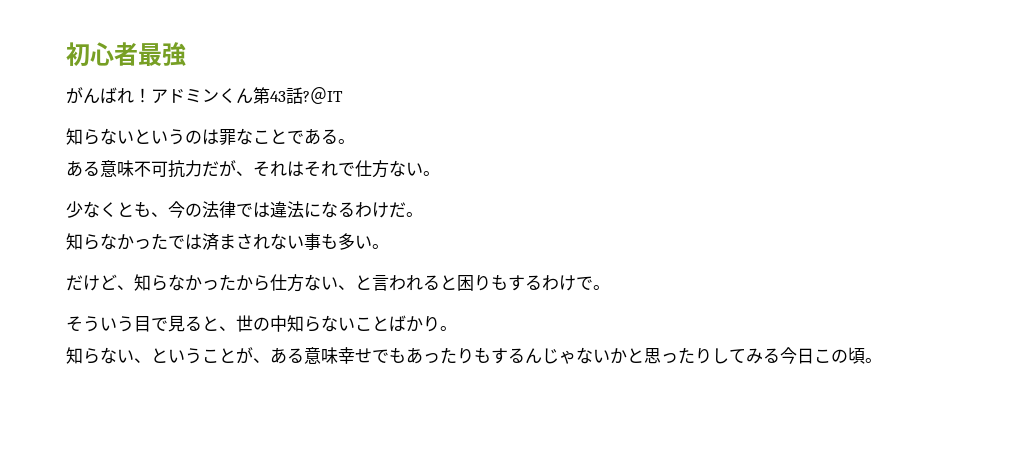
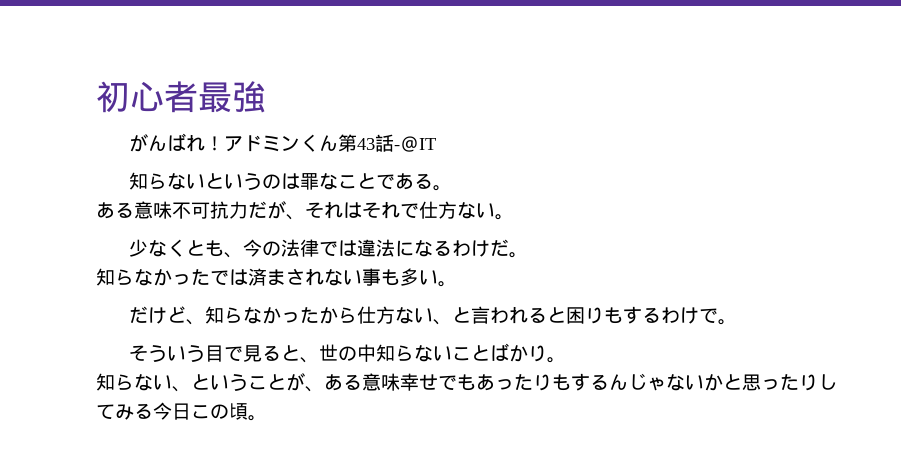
- アドミンくん第43話?＠IT
+ アドミンくん第43話-＠IT

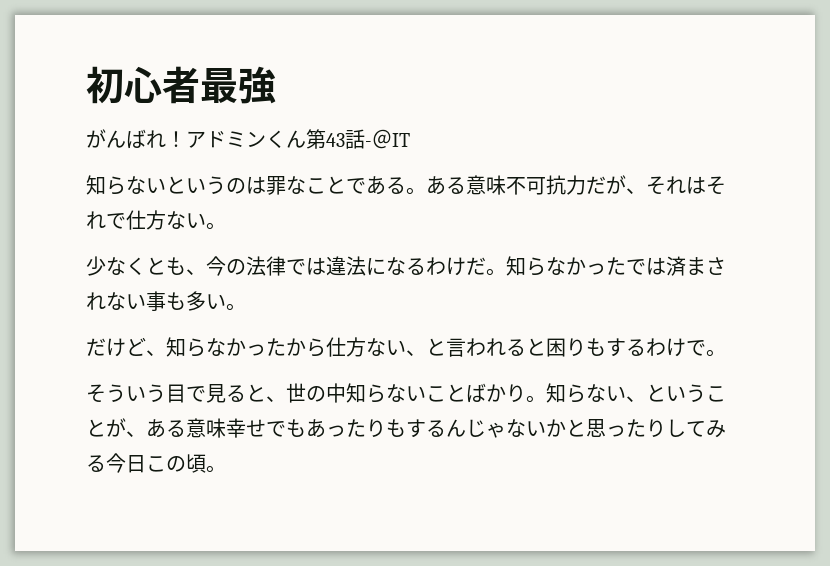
- 知らないというのは罪なことである。
- ある意味不可抗力だが、それはそれで仕方ない。
+ 知らないというのは罪なことである。ある意味不可抗力だが、それはそれで仕方ない。
- 少なくとも、今の法律では違法になるわけだ。
- 知らなかったでは済まされない事も多い。
+ 少なくとも、今の法律では違法になるわけだ。知らなかったでは済まされない事も多い。
- そういう目で見ると、世の中知らないことばかり。
- 知らない、ということが、ある意味幸せでもあったりもするんじゃないかと思ったりしてみる今日この頃。
+ そういう目で見ると、世の中知らないことばかり。知らない、ということが、ある意味幸せでもあったりもするんじゃないかと思ったりしてみる今日この頃。

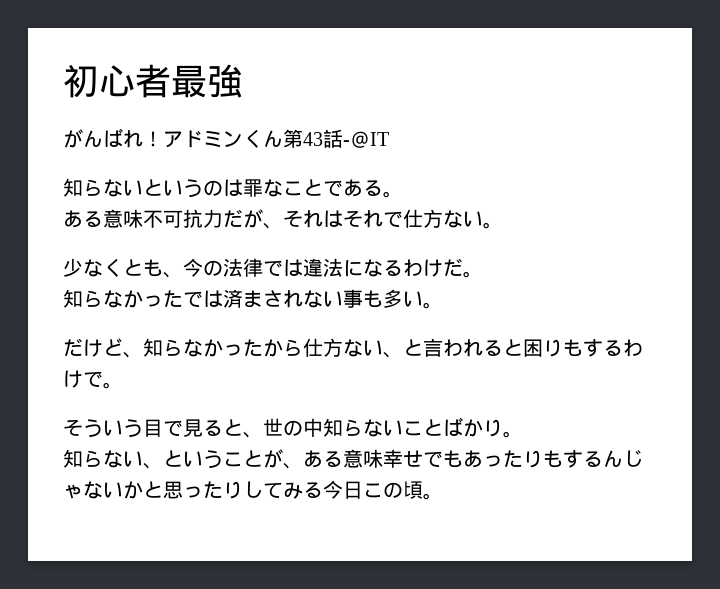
- 知らないというのは罪なことである。ある意味不可抗力だが、それはそれで仕方ない。
+ 知らないというのは罪なことである。
+ ある意味不可抗力だが、それはそれで仕方ない。
- 少なくとも、今の法律では違法になるわけだ。知らなかったでは済まされない事も多い。
+ 少なくとも、今の法律では違法になるわけだ。
+ 知らなかったでは済まされない事も多い。
- そういう目で見ると、世の中知らないことばかり。知らない、ということが、ある意味幸せでもあったりもするんじゃないかと思ったりしてみる今日この頃。
+ そういう目で見ると、世の中知らないことばかり。
+ 知らない、ということが、ある意味幸せでもあったりもするんじゃないかと思ったりしてみる今日この頃。

